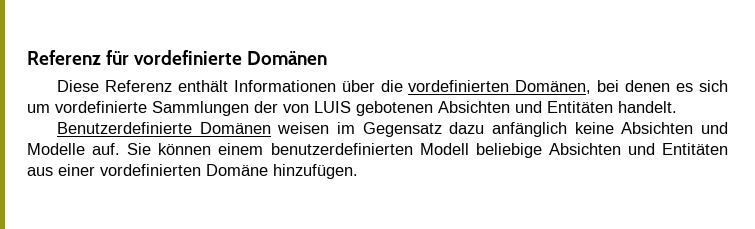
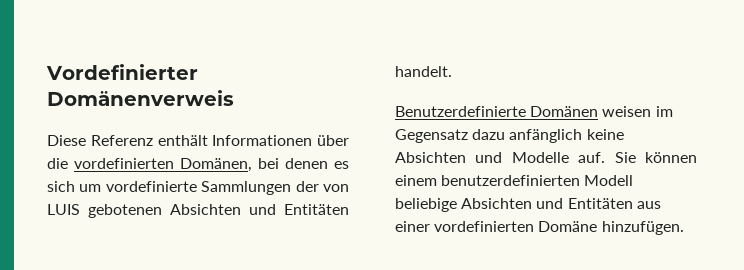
- Referenz für vordefinierte Domänen
+ Vordefinierter Domänenverweis

